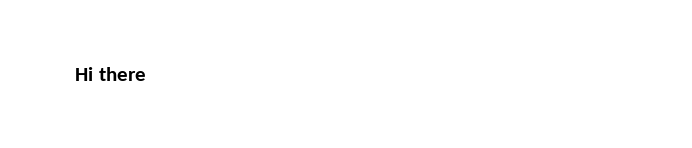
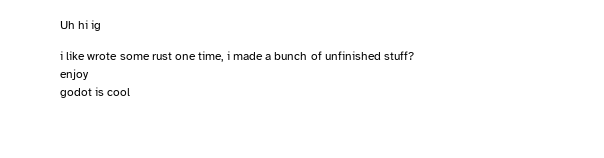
- Hi there
+ Uh hi ig
+ i like wrote some rust one time, i made a bunch of unfinished stuff?
+ enjoy
+ godot is cool

